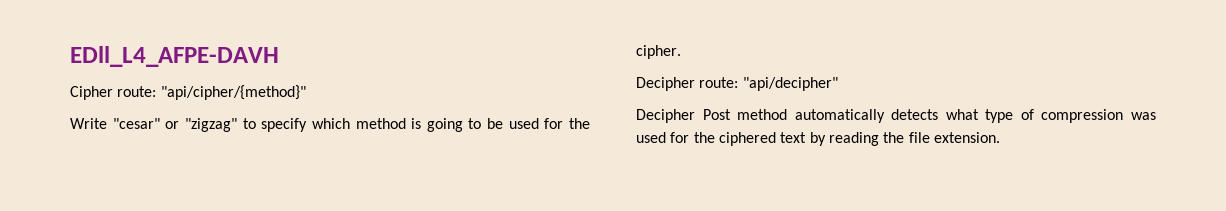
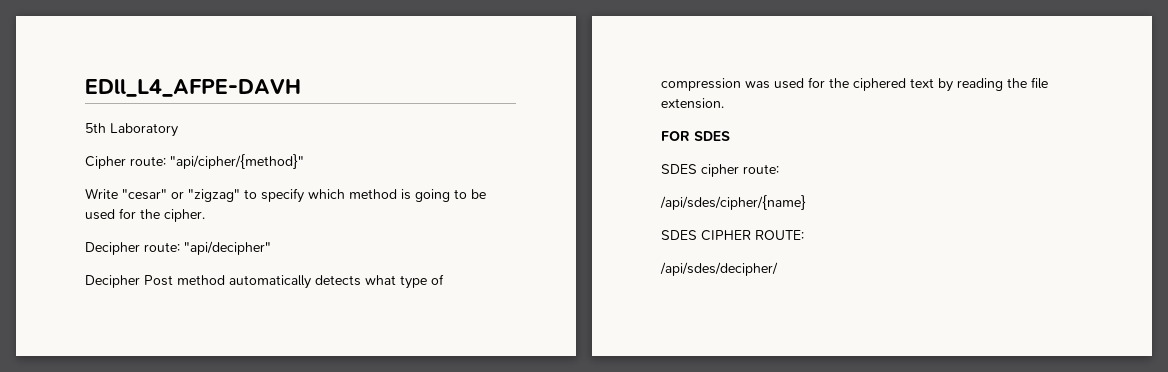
+ 5th Laboratory
+ FOR SDES
+ SDES cipher route:
+ /api/sdes/cipher/{name}
+ SDES CIPHER ROUTE:
+ /api/sdes/decipher/

